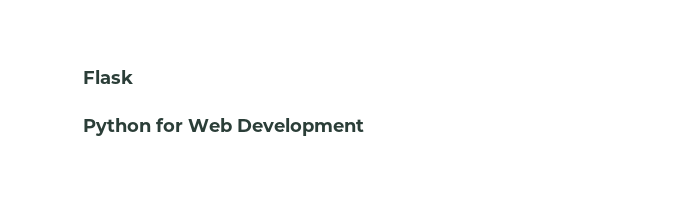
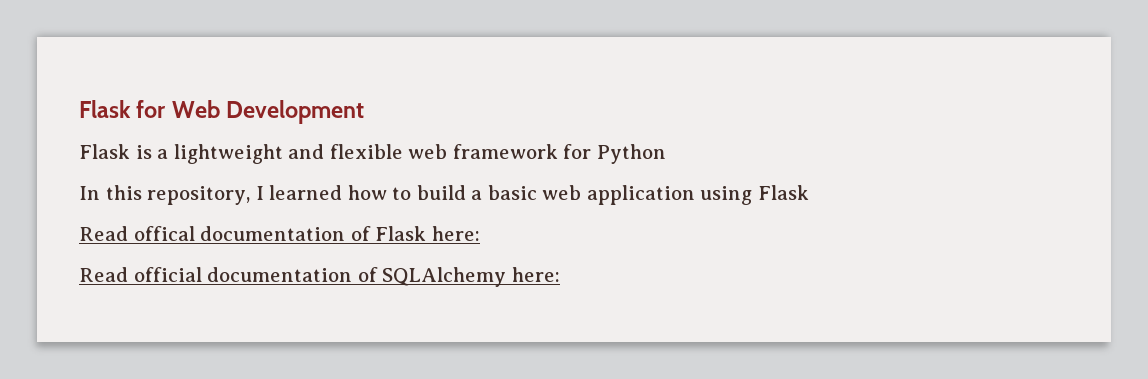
- Flask
- Python for Web Development
+ Flask for Web Development
+ Flask is a lightweight and flexible web framework for Python
+ In this repository, I learned how to build a basic web application using Flask
+ Read offical documentation of Flask here:
+ Read official documentation of SQLAlchemy here:

